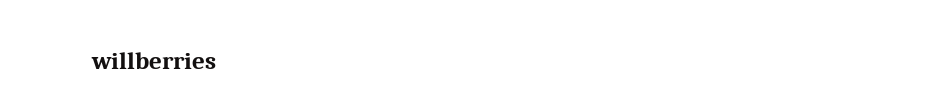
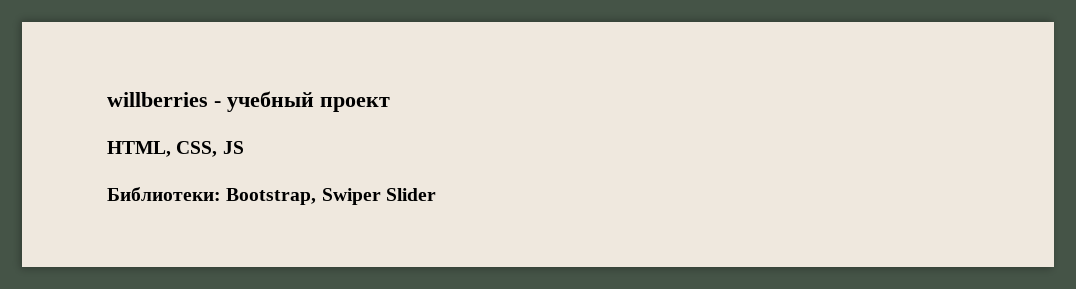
- willberries
+ willberries - учебный проект
+ HTML, CSS, JS
+ Библиотеки: Bootstrap, Swiper Slider

